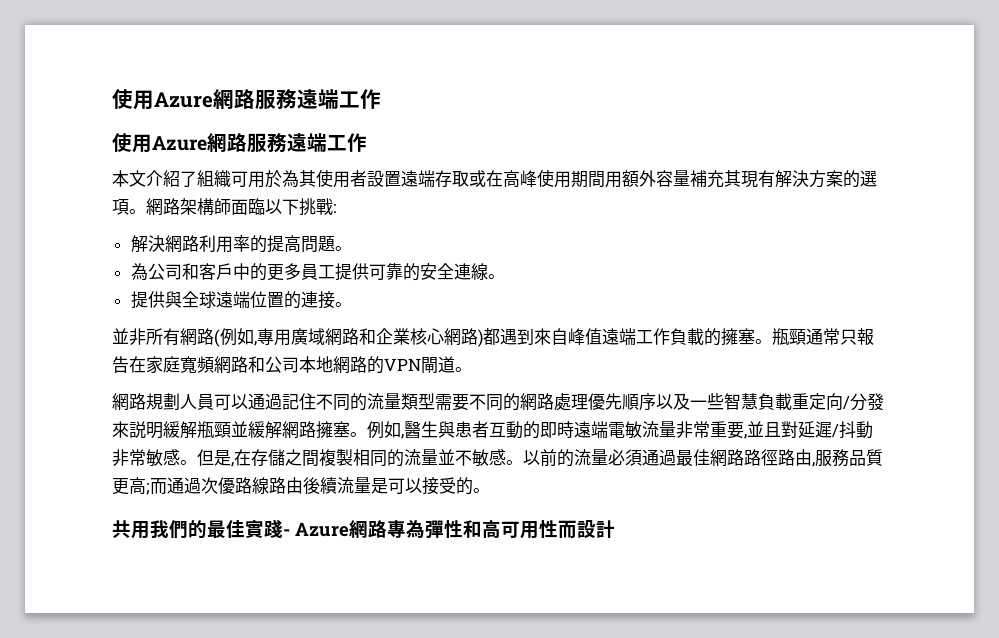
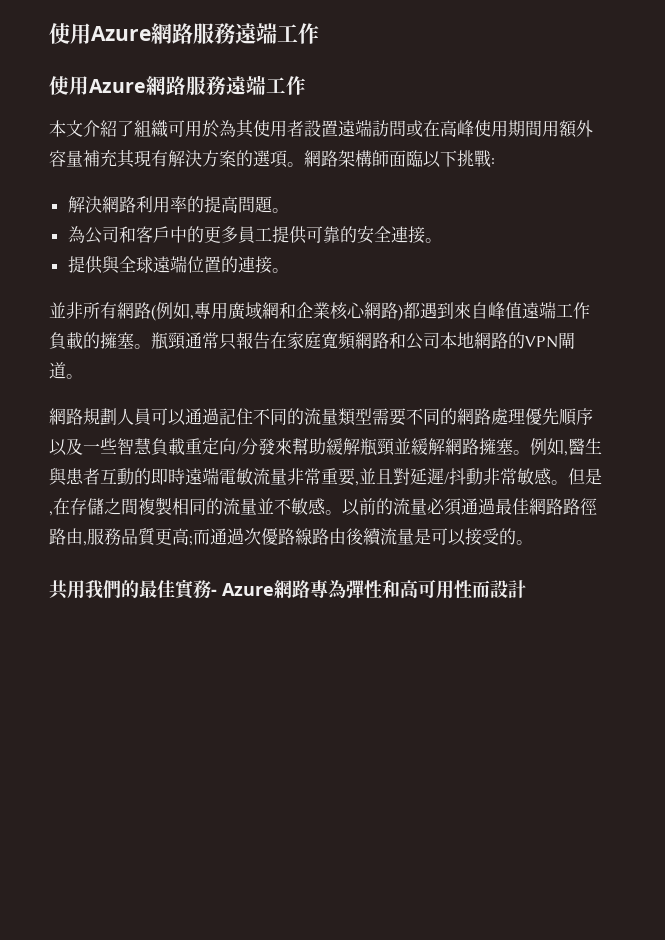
- 本文介紹了組織可用於為其使用者設置遠端存取或在高峰使用期間用額外容量補充其現有解決方案的選項。
+ 本文介紹了組織可用於為其使用者設置遠端訪問或在高峰使用期間用額外容量補充其現有解決方案的選項。
- 為公司和客戶中的更多員工提供可靠的安全連線。
+ 為公司和客戶中的更多員工提供可靠的安全連接。
- 並非所有網路(例如,專用廣域網路和企業核心網路)都遇到來自峰值遠端工作負載的擁塞。
+ 並非所有網路(例如,專用廣域網和企業核心網路)都遇到來自峰值遠端工作負載的擁塞。
- 網路規劃人員可以通過記住不同的流量類型需要不同的網路處理優先順序以及一些智慧負載重定向/分發來説明緩解瓶頸並緩解網路擁塞。
+ 網路規劃人員可以通過記住不同的流量類型需要不同的網路處理優先順序以及一些智慧負載重定向/分發來幫助緩解瓶頸並緩解網路擁塞。
- 共用我們的最佳實踐- Azure網路專為彈性和高可用性而設計
+ 共用我們的最佳實務- Azure網路專為彈性和高可用性而設計

